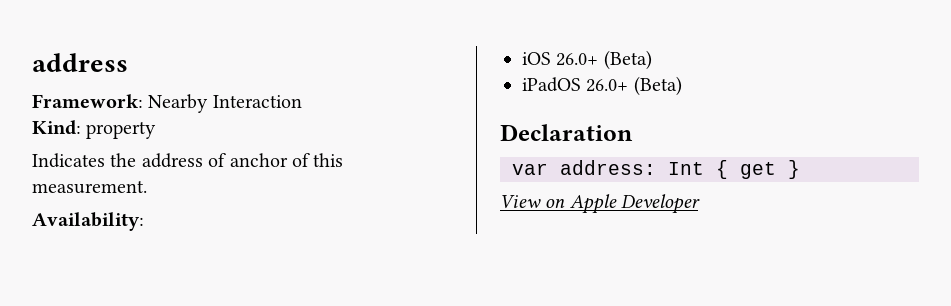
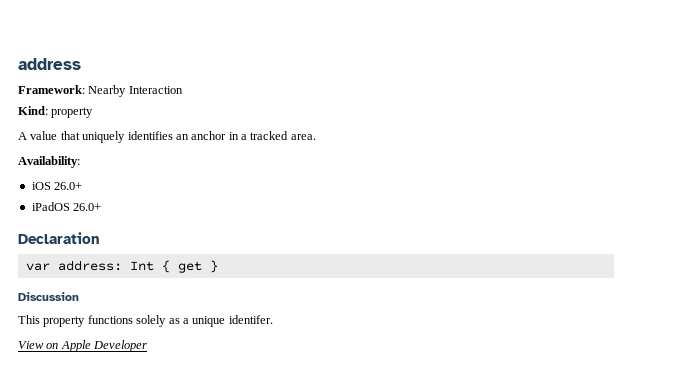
- Indicates the address of anchor of this measurement.
+ A value that uniquely identifies an anchor in a tracked area.
- iOS 26.0+ (Beta)
+ iOS 26.0+
- iPadOS 26.0+ (Beta)
+ iPadOS 26.0+
+ Discussion
+ This property functions solely as a unique identifer.

